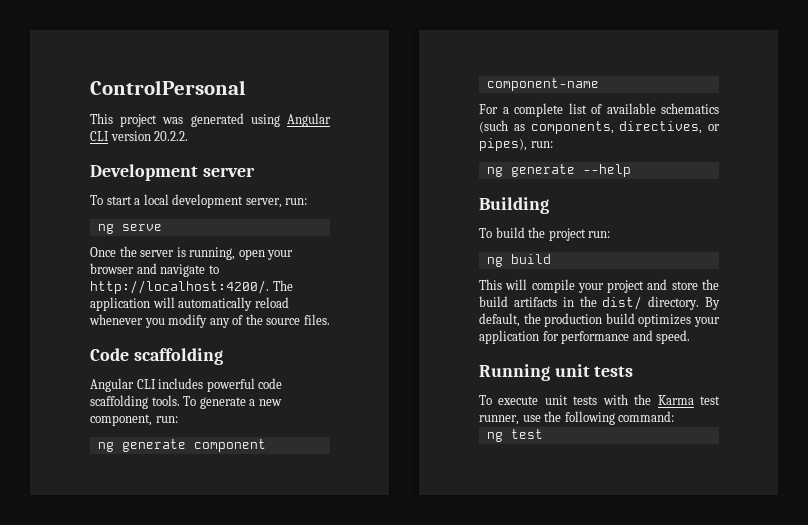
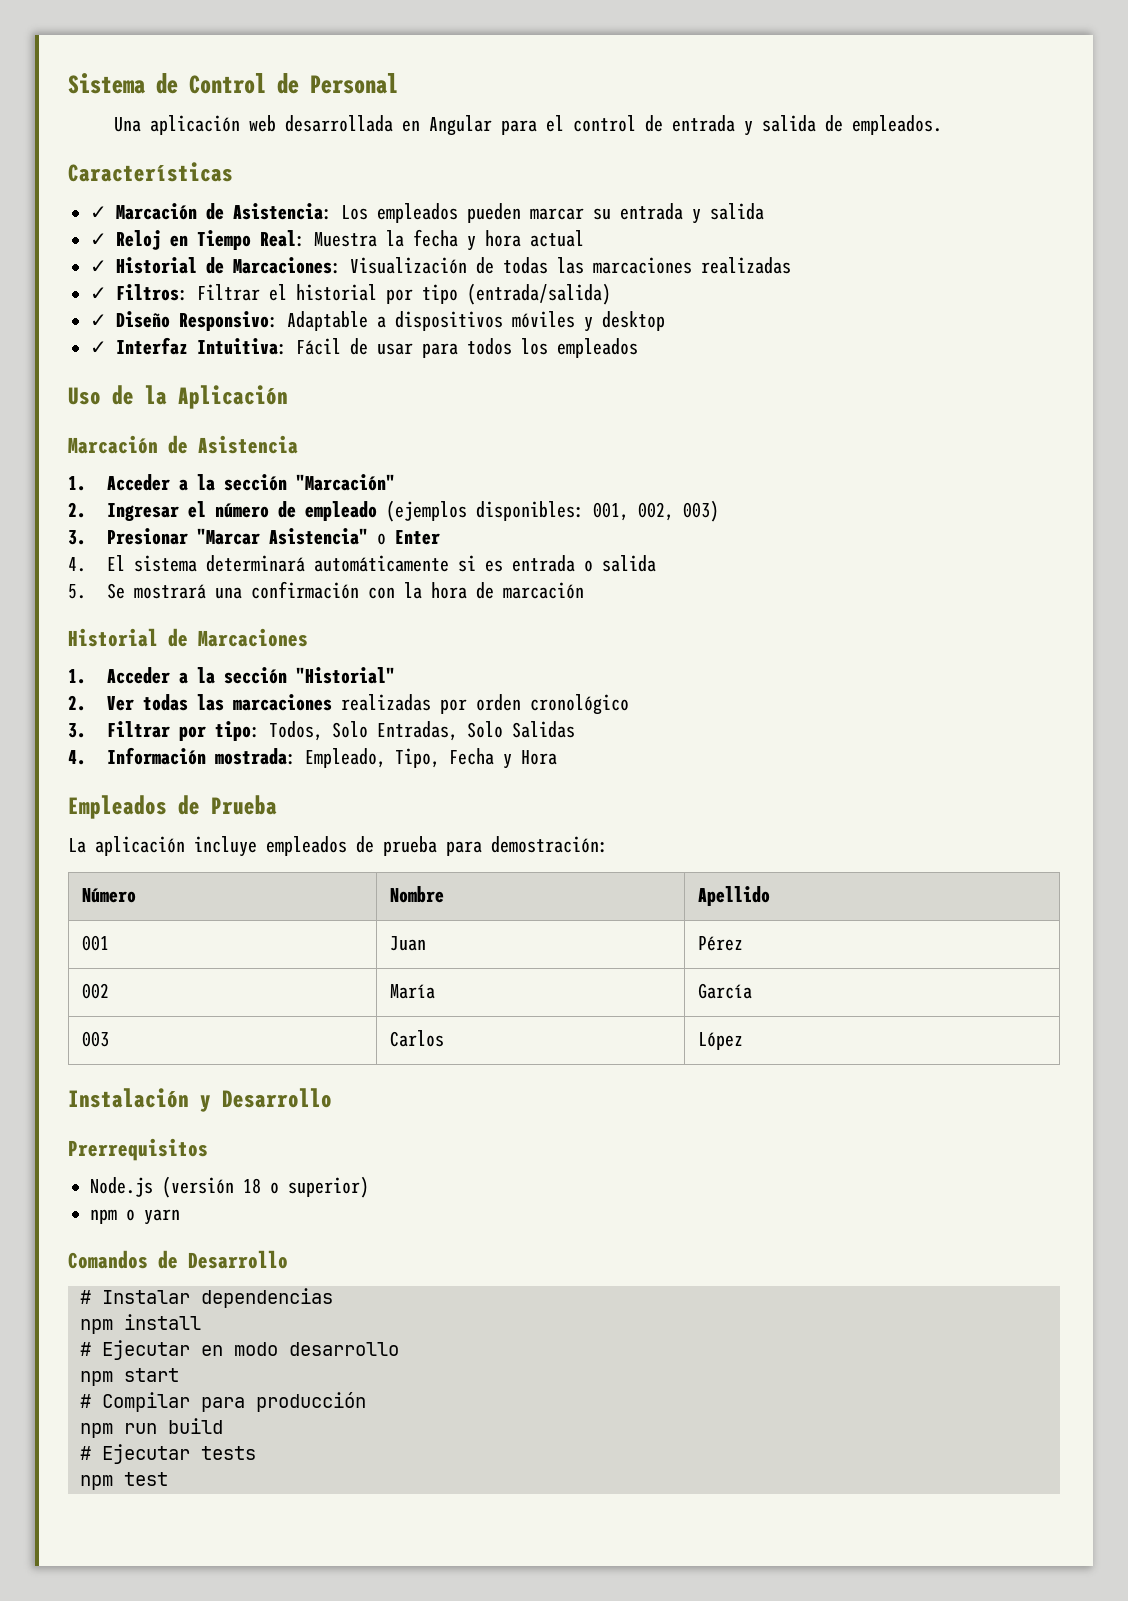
- ControlPersonal
- This project was generated using Angular CLI version 20.2.2.
- Development server
- To start a local development server, run:
- ng serve
- Once the server is running, open your browser and navigate to http://localhost:4200/. The application will automatically reload whenever you modify any of the source files.
- Code scaffolding
- Angular CLI includes powerful code scaffolding tools. To generate a new component, run:
- ng generate component component-name
- For a complete list of available schematics (such as components, directives, or pipes), run:
- ng generate --help
- Building
- To build the project run:
- ng build
- This will compile your project and store the build artifacts in the dist/ directory. By default, the production build optimizes your application for performance and speed.
- Running unit tests
- To execute unit tests with the Karma test runner, use the following command:
- ng test
+ Sistema de Control de Personal
+ Una aplicación web desarrollada en Angular para el control de entrada y salida de empleados.
+ Características
+ ✓ Marcación de Asistencia: Los empleados pueden marcar su entrada y salida
+ ✓ Reloj en Tiempo Real: Muestra la fecha y hora actual
+ ✓ Historial de Marcaciones: Visualización de todas las marcaciones realizadas
+ ✓ Filtros: Filtrar el historial por tipo (entrada/salida)
+ ✓ Diseño Responsivo: Adaptable a dispositivos móviles y desktop
+ ✓ Interfaz Intuitiva: Fácil de usar para todos los empleados
+ Uso de la Aplicación
+ Marcación de Asistencia
+ 1. Acceder a la sección "Marcación"
+ 2. Ingresar el número de empleado (ejemplos disponibles: 001, 002, 003)
+ 3. Presionar "Marcar Asistencia" o Enter
+ 4. El sistema determinará automáticamente si es entrada o salida
+ 5. Se mostrará una confirmación con la hora de marcación
+ Historial de Marcaciones
+ 1. Acceder a la sección "Historial"
+ 2. Ver todas las marcaciones realizadas por orden cronológico
+ 3. Filtrar por tipo: Todos, Solo Entradas, Solo Salidas
+ 4. Información mostrada: Empleado, Tipo, Fecha y Hora
+ Empleados de Prueba
+ La aplicación incluye empleados de prueba para demostración:
+ Número | Nombre | Apellido
+ 001 | Juan | Pérez
+ 002 | María | García
+ 003 | Carlos | López
+ Instalación y Desarrollo
+ Prerrequisitos
+ Node.js (versión 18 o superior)
+ npm o yarn
+ Comandos de Desarrollo
+ # Instalar dependencias
+ npm install
+ # Ejecutar en modo desarrollo
+ npm start
+ # Compilar para producción
+ npm run build
+ # Ejecutar tests
+ npm test

